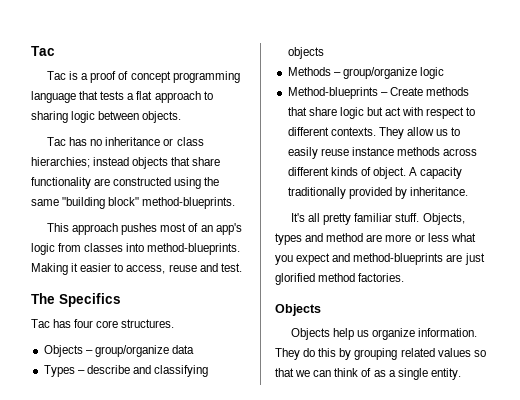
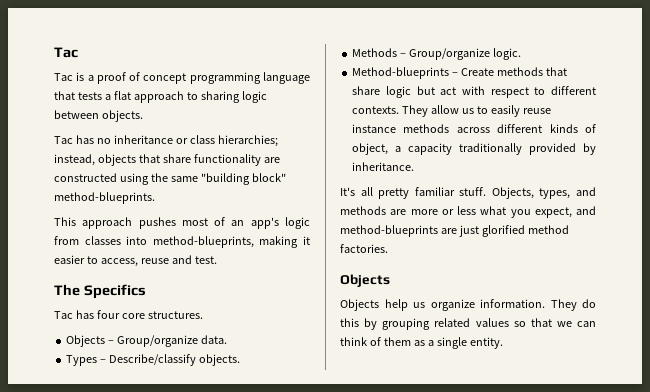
- Tac has no inheritance or class hierarchies; instead objects that share functionality are constructed using the same "building block" method-blueprints.
+ Tac has no inheritance or class hierarchies; instead, objects that share functionality are constructed using the same "building block" method-blueprints.
- This approach pushes most of an app's logic from classes into method-blueprints. Making it easier to access, reuse and test.
+ This approach pushes most of an app's logic from classes into method-blueprints, making it easier to access, reuse and test.
- Objects – group/organize data
+ Objects – Group/organize data.
- Types – describe and classifying objects
+ Types – Describe/classify objects.
- Methods – group/organize logic
+ Methods – Group/organize logic.
- They allow us to easily reuse instance methods across different kinds of object. A capacity traditionally provided by inheritance.
+ They allow us to easily reuse instance methods across different kinds of object, a capacity traditionally provided by inheritance.
- Objects, types and method are more or less what you expect and method-blueprints are just glorified method factories.
+ Objects, types, and methods are more or less what you expect, and method-blueprints are just glorified method factories.
- They do this by grouping related values so that we can think of as a single entity.
+ They do this by grouping related values so that we can think of them as a single entity.

